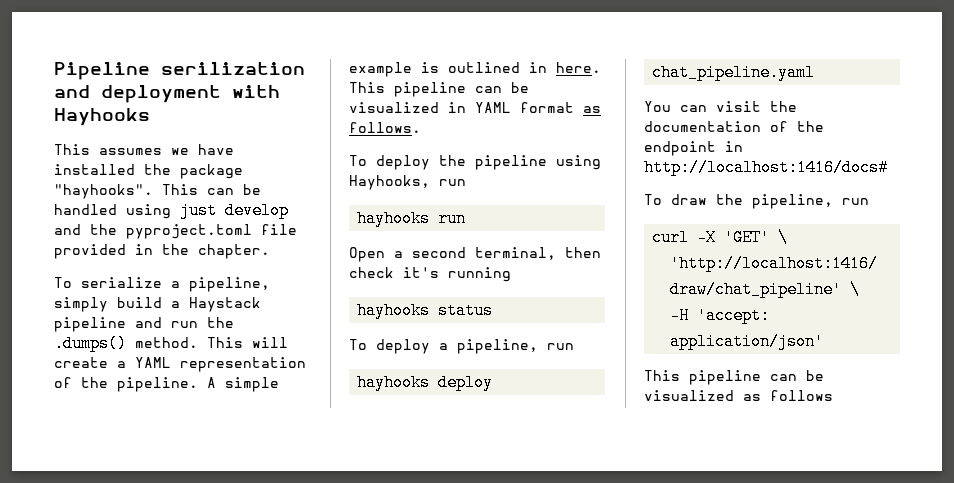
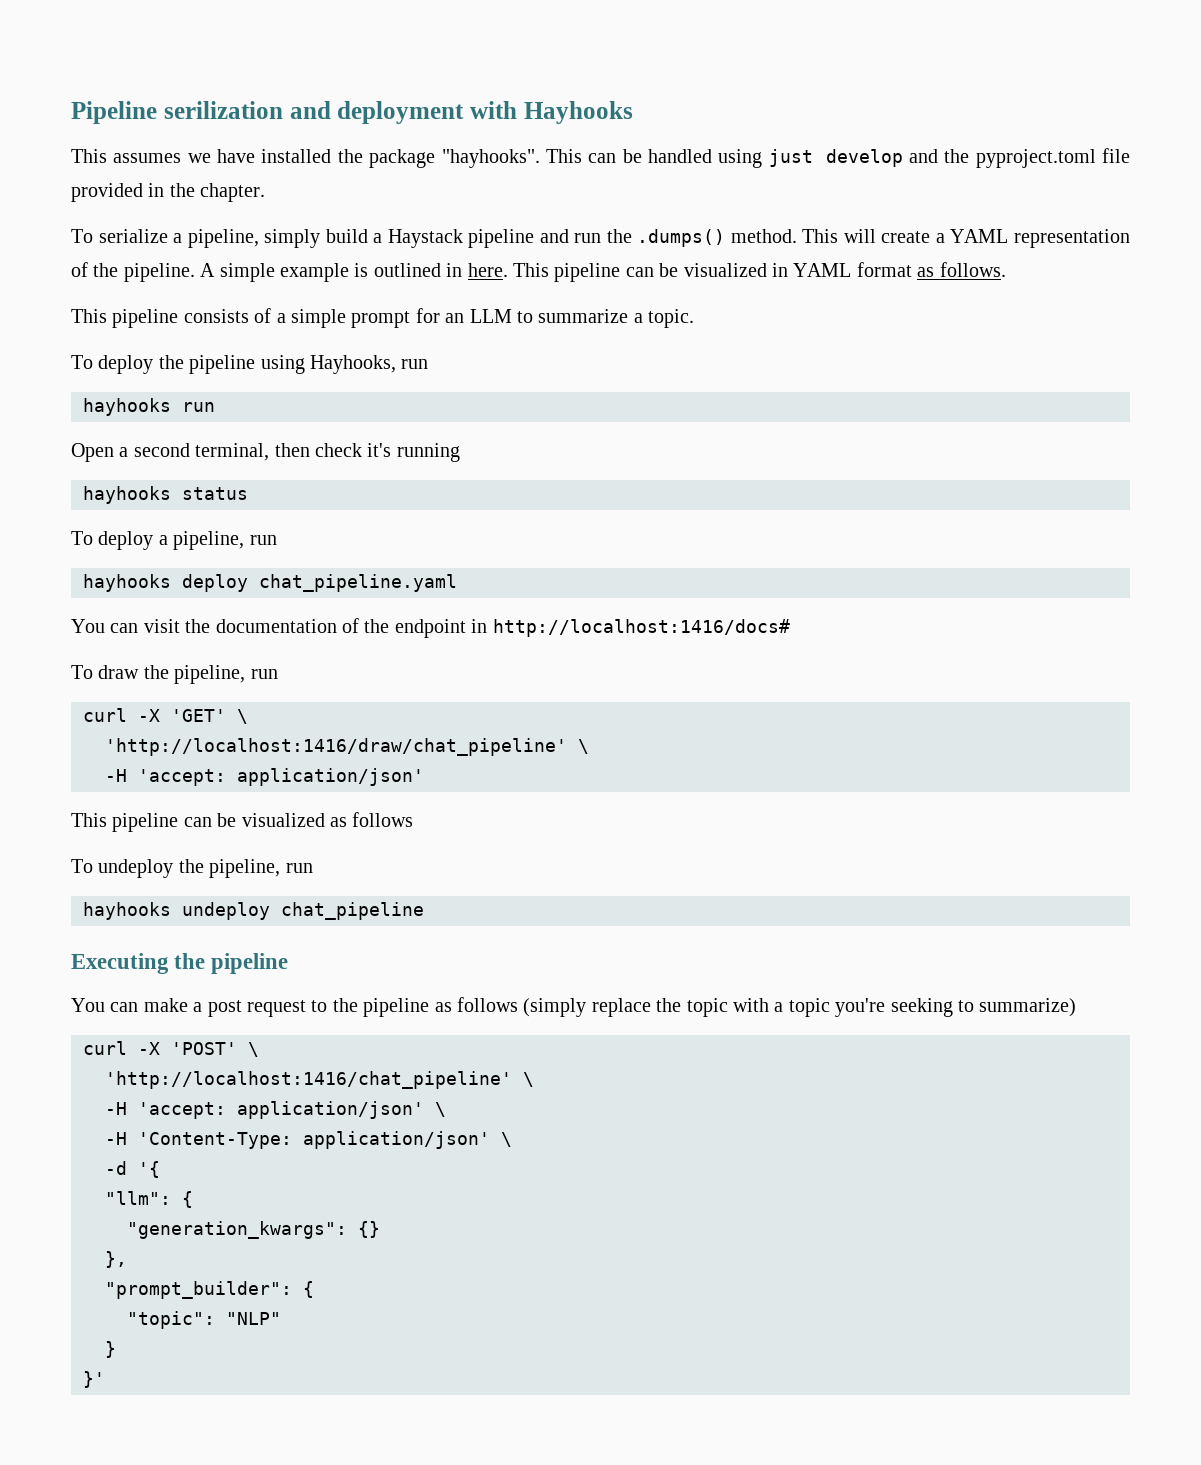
+ This pipeline consists of a simple prompt for an LLM to summarize a topic.
+ To undeploy the pipeline, run
+ hayhooks undeploy chat_pipeline
+ Executing the pipeline
+ You can make a post request to the pipeline as follows (simply replace the topic with a topic you're seeking to summarize)
+ curl -X 'POST' \
+ 'http://localhost:1416/chat_pipeline' \
+ -H 'accept: application/json' \
+ -H 'Content-Type: application/json' \
+ -d '{
+ "llm": {
+ "generation_kwargs": {}
+ },
+ "prompt_builder": {
+ "topic": "NLP"
+ }
+ }'

